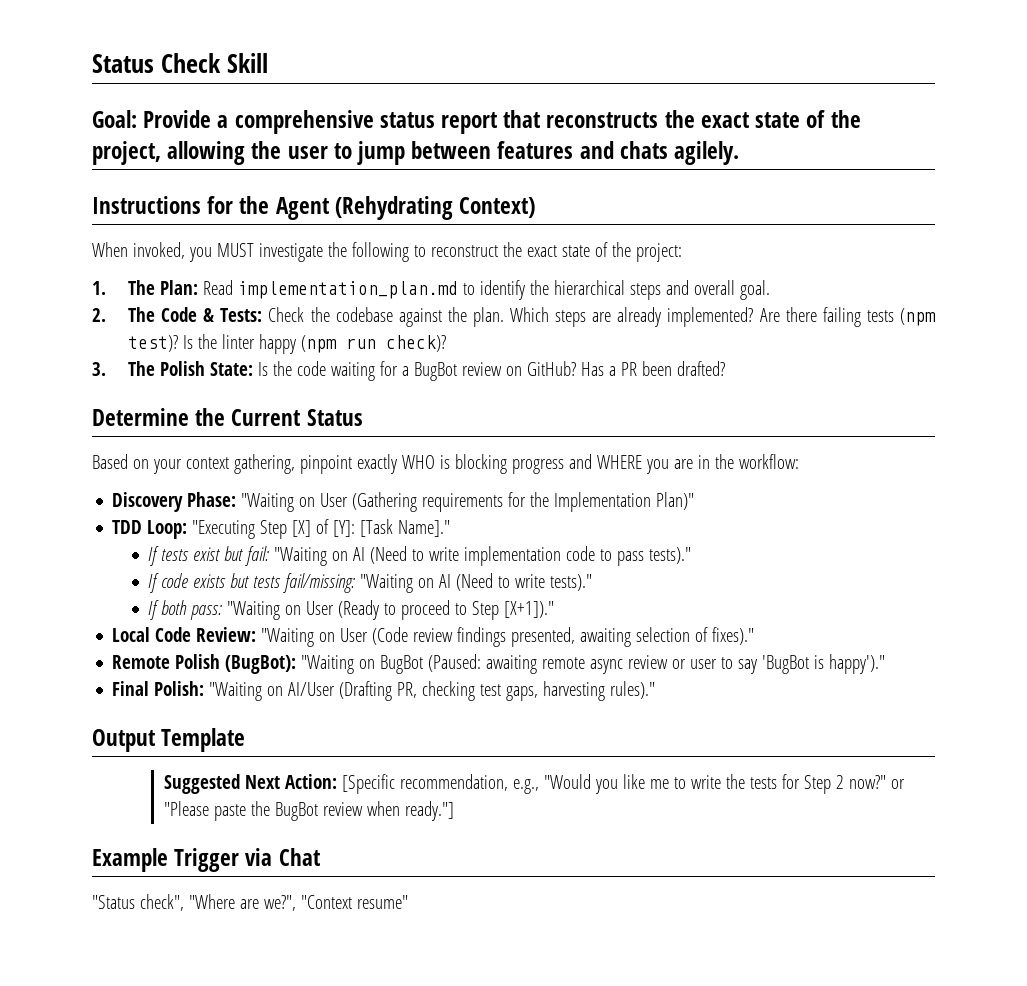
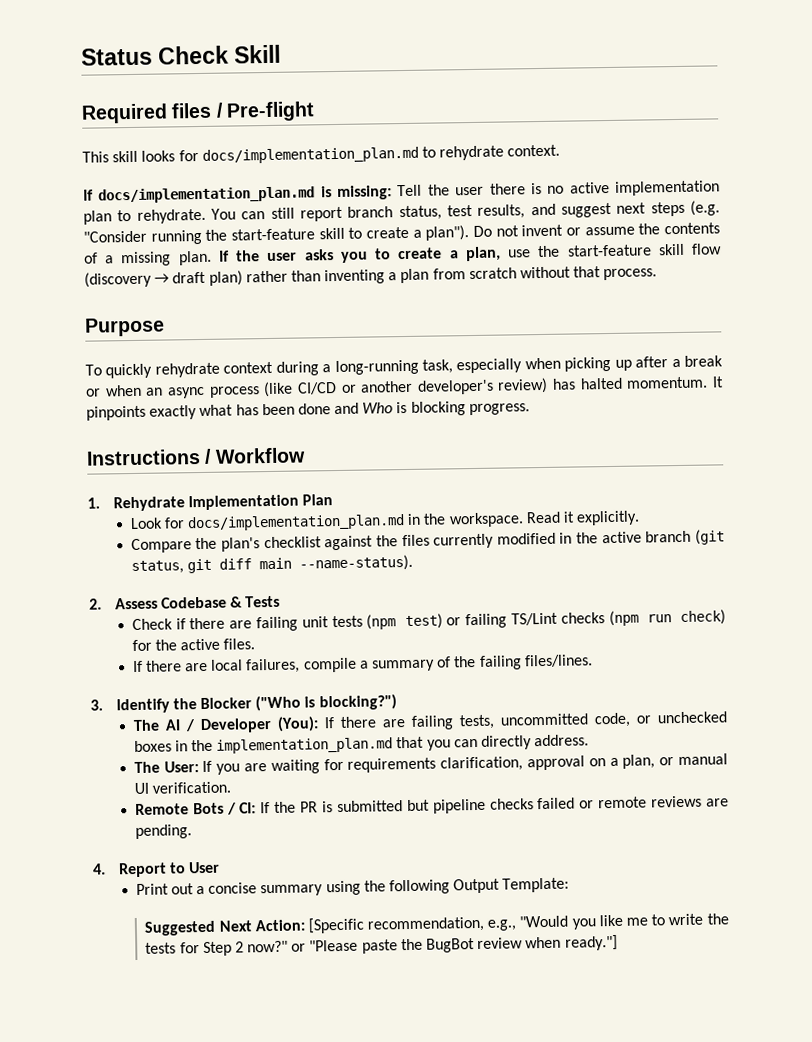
- Goal: Provide a comprehensive status report that reconstructs the exact state of the project, allowing the user to jump between features and chats agilely.
- Instructions for the Agent (Rehydrating Context)
- When invoked, you MUST investigate the following to reconstruct the exact state of the project:
- 1. The Plan: Read implementation_plan.md to identify the hierarchical steps and overall goal.
- 2. The Code & Tests: Check the codebase against the plan. Which steps are already implemented? Are there failing tests (npm test)? Is the linter happy (npm run check)?
- 3. The Polish State: Is the code waiting for a BugBot review on GitHub? Has a PR been drafted?
- Determine the Current Status
- Based on your context gathering, pinpoint exactly WHO is blocking progress and WHERE you are in the workflow:
- Discovery Phase: "Waiting on User (Gathering requirements for the Implementation Plan)"
- TDD Loop: "Executing Step [X] of [Y]: [Task Name]."
- If tests exist but fail: "Waiting on AI (Need to write implementation code to pass tests)."
- If code exists but tests fail/missing: "Waiting on AI (Need to write tests)."
- If both pass: "Waiting on User (Ready to proceed to Step [X+1])."
- Local Code Review: "Waiting on User (Code review findings presented, awaiting selection of fixes)."
- Remote Polish (BugBot): "Waiting on BugBot (Paused: awaiting remote async review or user to say 'BugBot is happy')."
- Final Polish: "Waiting on AI/User (Drafting PR, checking test gaps, harvesting rules)."
- Output Template
+ Required files / Pre-flight
+ This skill looks for docs/implementation_plan.md to rehydrate context.
+ If docs/implementation_plan.md is missing: Tell the user there is no active implementation plan to rehydrate. You can still report branch status, test results, and suggest next steps (e.g. "Consider running the start-feature skill to create a plan"). Do not invent or assume the contents of a missing plan. If the user asks you to create a plan, use the start-feature skill flow (discovery → draft plan) rather than inventing a plan from scratch without that process.
+ Purpose
+ To quickly rehydrate context during a long-running task, especially when picking up after a break or when an async process (like CI/CD or another developer's review) has halted momentum. It pinpoints exactly what has been done and Who is blocking progress.
+ Instructions / Workflow
+ 1. Rehydrate Implementation Plan
+ Look for docs/implementation_plan.md in the workspace. Read it explicitly.
+ Compare the plan's checklist against the files currently modified in the active branch (git status, git diff main --name-status).
+ 2. Assess Codebase & Tests
+ Check if there are failing unit tests (npm test) or failing TS/Lint checks (npm run check) for the active files.
+ If there are local failures, compile a summary of the failing files/lines.
+ 3. Identify the Blocker ("Who is blocking?")
+ The AI / Developer (You): If there are failing tests, uncommitted code, or unchecked boxes in the implementation_plan.md that you can directly address.
+ The User: If you are waiting for requirements clarification, approval on a plan, or manual UI verification.
+ Remote Bots / CI: If the PR is submitted but pipeline checks failed or remote reviews are pending.
+ 4. Report to User
+ Print out a concise summary using the following Output Template:
- Example Trigger via Chat
- "Status check", "Where are we?", "Context resume"

